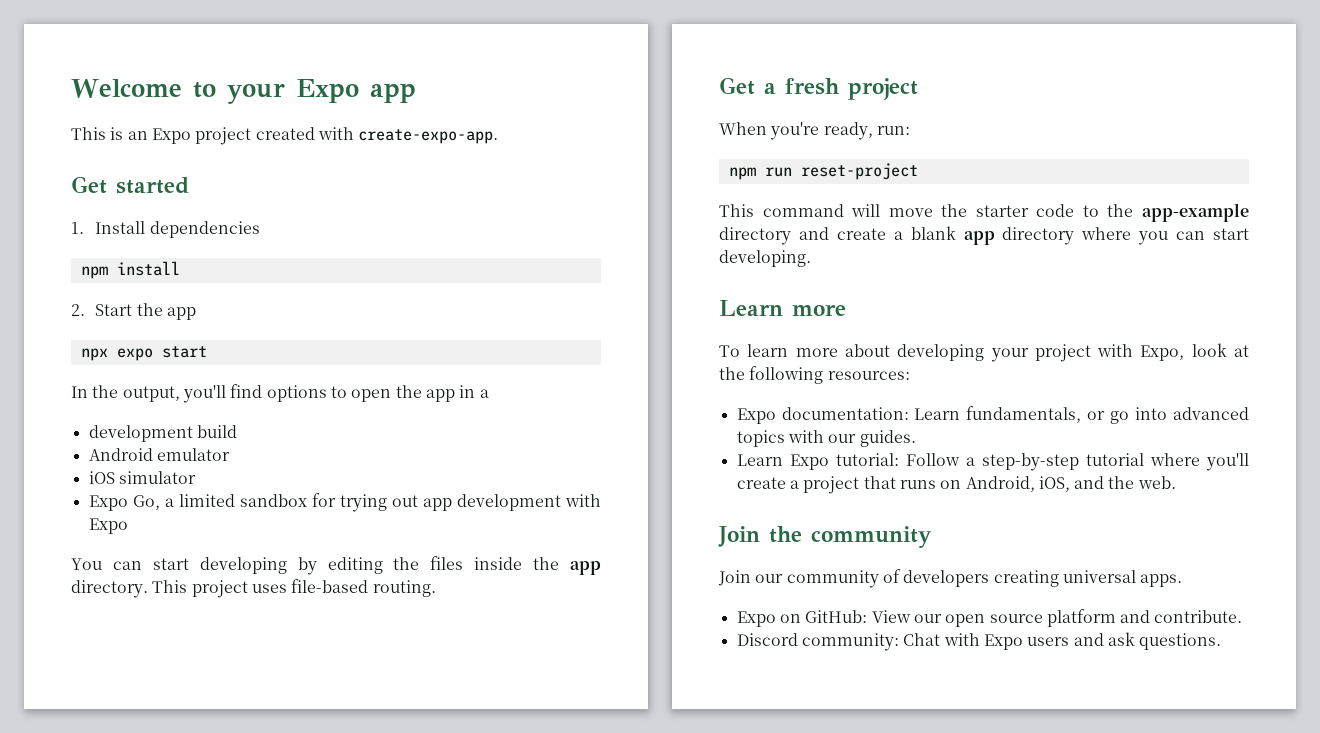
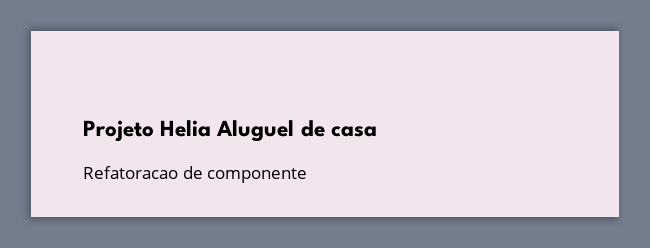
- Welcome to your Expo app
- This is an Expo project created with create-expo-app.
- Get started
- 1. Install dependencies
- npm install
- 2. Start the app
- npx expo start
- In the output, you'll find options to open the app in a
- development build
- Android emulator
- iOS simulator
- Expo Go, a limited sandbox for trying out app development with Expo
- You can start developing by editing the files inside the app directory. This project uses file-based routing.
- Get a fresh project
- When you're ready, run:
- npm run reset-project
- This command will move the starter code to the app-example directory and create a blank app directory where you can start developing.
- Learn more
- To learn more about developing your project with Expo, look at the following resources:
- Expo documentation: Learn fundamentals, or go into advanced topics with our guides.
- Learn Expo tutorial: Follow a step-by-step tutorial where you'll create a project that runs on Android, iOS, and the web.
- Join the community
- Join our community of developers creating universal apps.
- Expo on GitHub: View our open source platform and contribute.
- Discord community: Chat with Expo users and ask questions.
+ Projeto Helia Aluguel de casa
+ Refatoracao de componente

